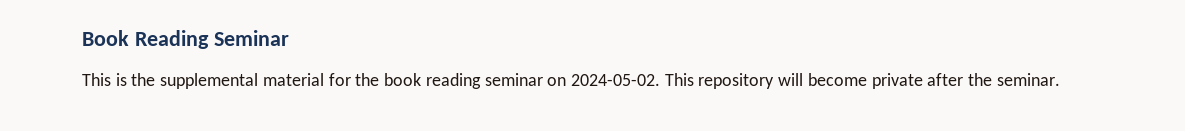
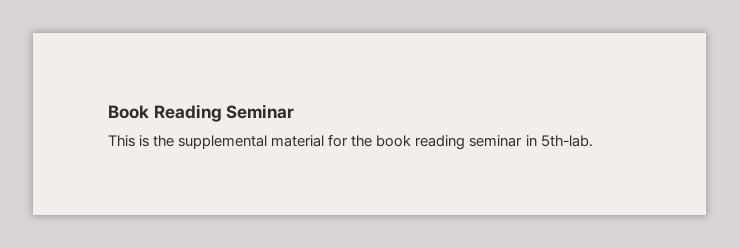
- This is the supplemental material for the book reading seminar on 2024-05-02. This repository will become private after the seminar.
+ This is the supplemental material for the book reading seminar in 5th-lab.

